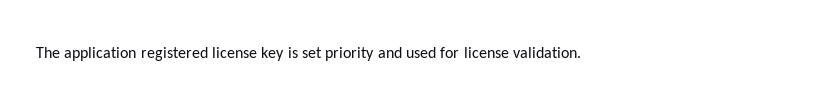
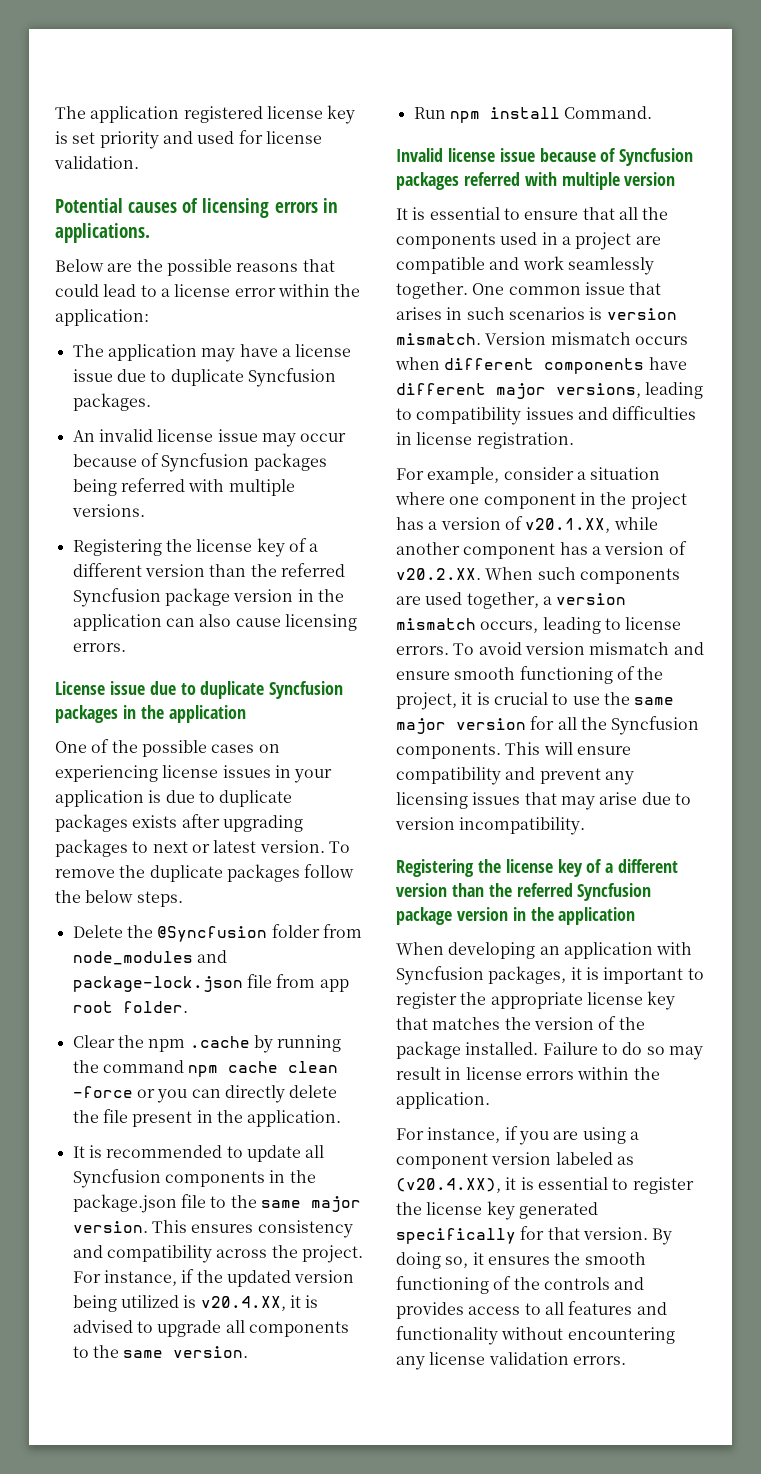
+ Potential causes of licensing errors in applications.
+ Below are the possible reasons that could lead to a license error within the application:
+ The application may have a license issue due to duplicate Syncfusion packages.
+ An invalid license issue may occur because of Syncfusion packages being referred with multiple versions.
+ Registering the license key of a different version than the referred Syncfusion package version in the application can also cause licensing errors.
+ License issue due to duplicate Syncfusion packages in the application
+ One of the possible cases on experiencing license issues in your application is due to duplicate packages exists after upgrading packages to next or latest version. To remove the duplicate packages follow the below steps.
+ Delete the @Syncfusion folder from node_modules and package-lock.json file from app root folder.
+ Clear the npm .cache by running the command npm cache clean –force or you can directly delete the file present in the application.
+ It is recommended to update all Syncfusion components in the package.json file to the same major version. This ensures consistency and compatibility across the project. For instance, if the updated version being utilized is v20.4.XX, it is advised to upgrade all components to the same version.
+ Run npm install Command.
+ Invalid license issue because of Syncfusion packages referred with multiple version
+ It is essential to ensure that all the components used in a project are compatible and work seamlessly together. One common issue that arises in such scenarios is version mismatch. Version mismatch occurs when different components have different major versions, leading to compatibility issues and difficulties in license registration.
+ For example, consider a situation where one component in the project has a version of v20.1.XX, while another component has a version of v20.2.XX. When such components are used together, a version mismatch occurs, leading to license errors. To avoid version mismatch and ensure smooth functioning of the project, it is crucial to use the same major version for all the Syncfusion components. This will ensure compatibility and prevent any licensing issues that may arise due to version incompatibility.
+ Registering the license key of a different version than the referred Syncfusion package version in the application
+ When developing an application with Syncfusion packages, it is important to register the appropriate license key that matches the version of the package installed. Failure to do so may result in license errors within the application.
+ For instance, if you are using a component version labeled as (v20.4.XX), it is essential to register the license key generated specifically for that version. By doing so, it ensures the smooth functioning of the controls and provides access to all features and functionality without encountering any license validation errors.

